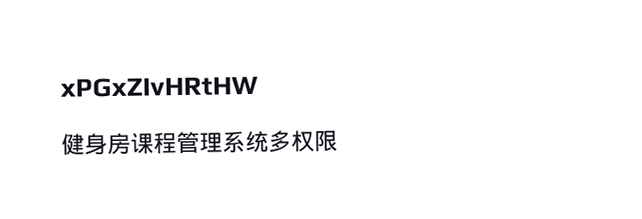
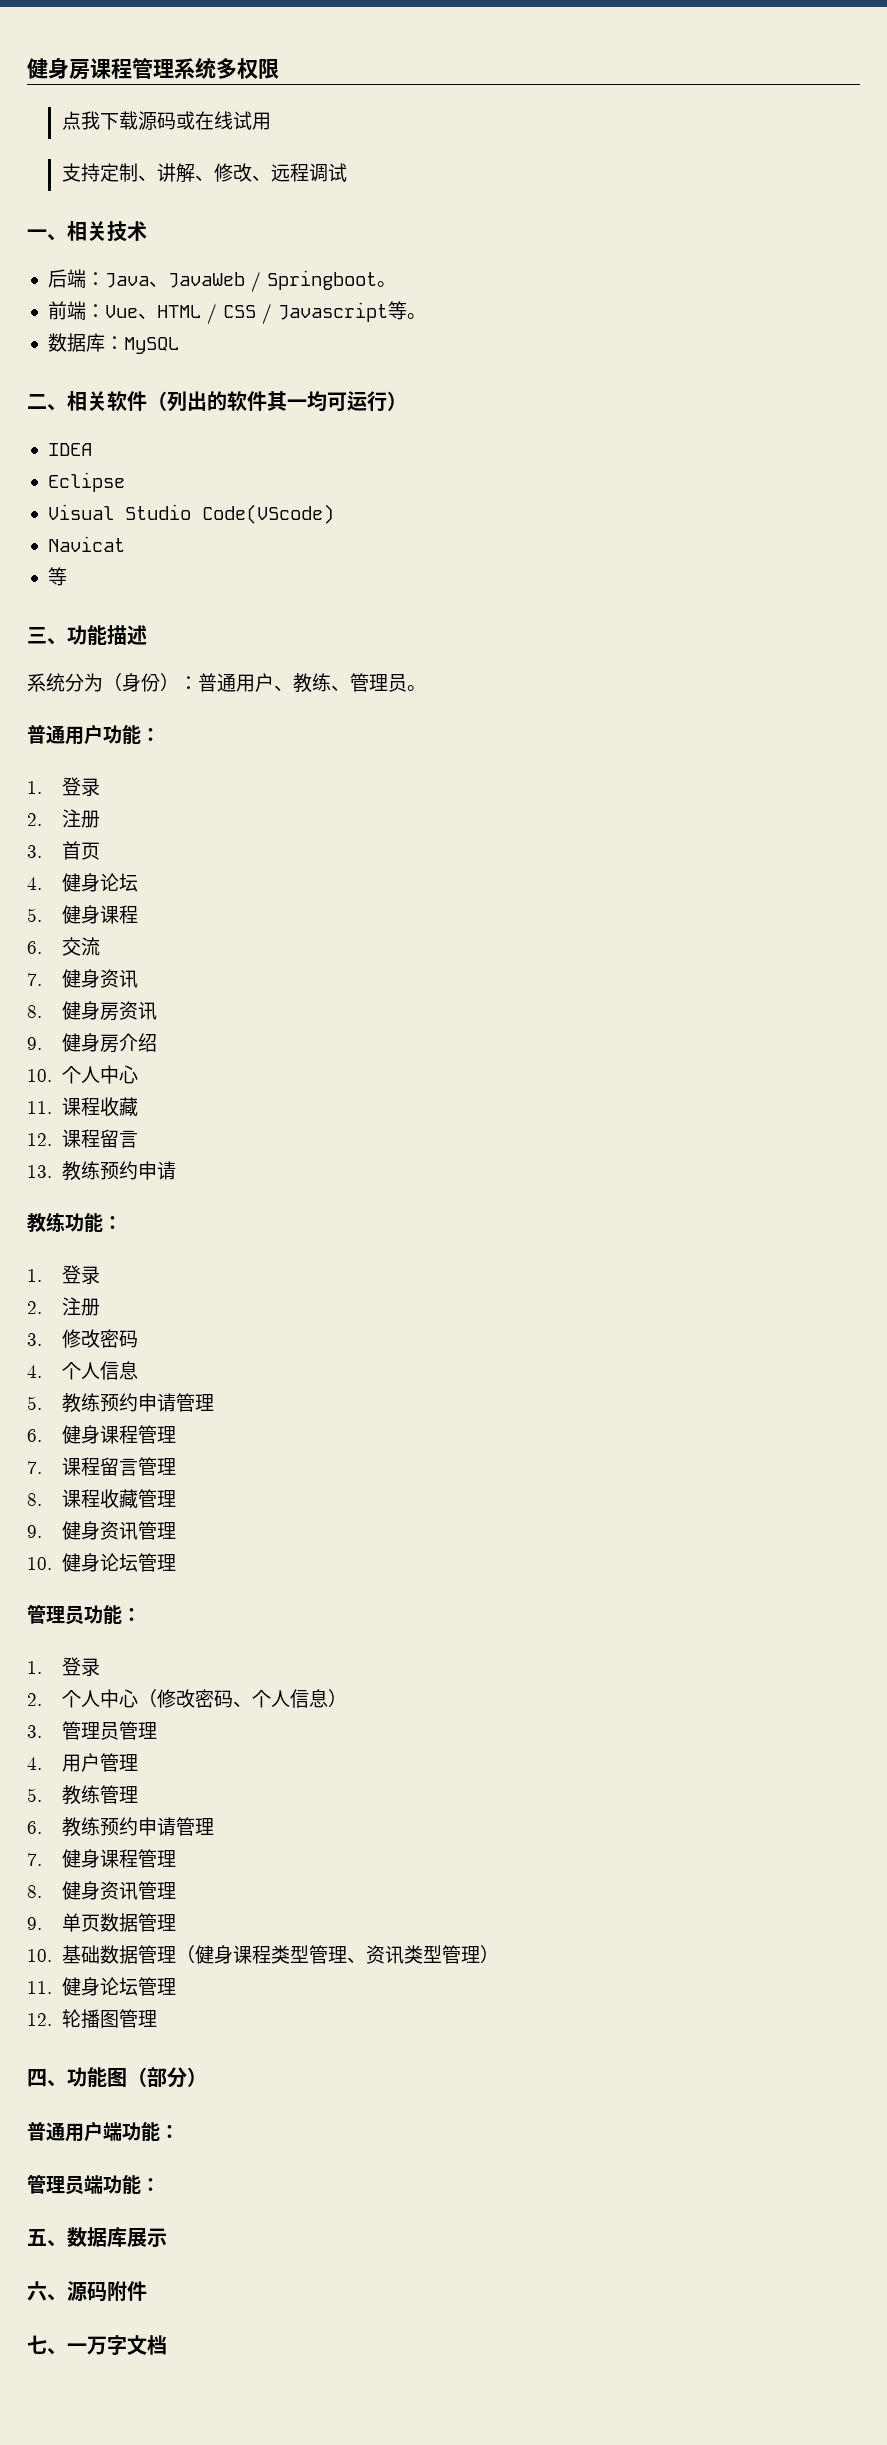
- xPGxZIvHRtHW
+ 点我下载源码或在线试用
+ 支持定制、讲解、修改、远程调试
+ 一、相关技术
+ 后端：Java、JavaWeb / Springboot。
+ 前端：Vue、HTML / CSS / Javascript等。
+ 数据库：MySQL
+ 二、相关软件（列出的软件其一均可运行）
+ IDEA
+ Eclipse
+ Visual Studio Code(VScode)
+ Navicat
+ 等
+ 三、功能描述
+ 系统分为（身份）：普通用户、教练、管理员。
+ 普通用户功能：
+ 1.登录
+ 2.注册
+ 3.首页
+ 4.健身论坛
+ 5.健身课程
+ 6.交流
+ 7.健身资讯
+ 8.健身房资讯
+ 9.健身房介绍
+ 10.个人中心
+ 11.课程收藏
+ 12.课程留言
+ 13.教练预约申请
+ 教练功能：
+ 1.登录
+ 2.注册
+ 3.修改密码
+ 4.个人信息
+ 5.教练预约申请管理
+ 6.健身课程管理
+ 7.课程留言管理
+ 8.课程收藏管理
+ 9.健身资讯管理
+ 10.健身论坛管理
+ 管理员功能：
+ 1.登录
+ 2.个人中心（修改密码、个人信息）
+ 3.管理员管理
+ 4.用户管理
+ 5.教练管理
+ 6.教练预约申请管理
+ 7.健身课程管理
+ 8.健身资讯管理
+ 9.单页数据管理
+ 10.基础数据管理（健身课程类型管理、资讯类型管理）
+ 11.健身论坛管理
+ 12.轮播图管理
+ 四、功能图（部分）
+ 普通用户端功能：
+ 管理员端功能：
+ 五、数据库展示
+ 六、源码附件
+ 七、一万字文档

